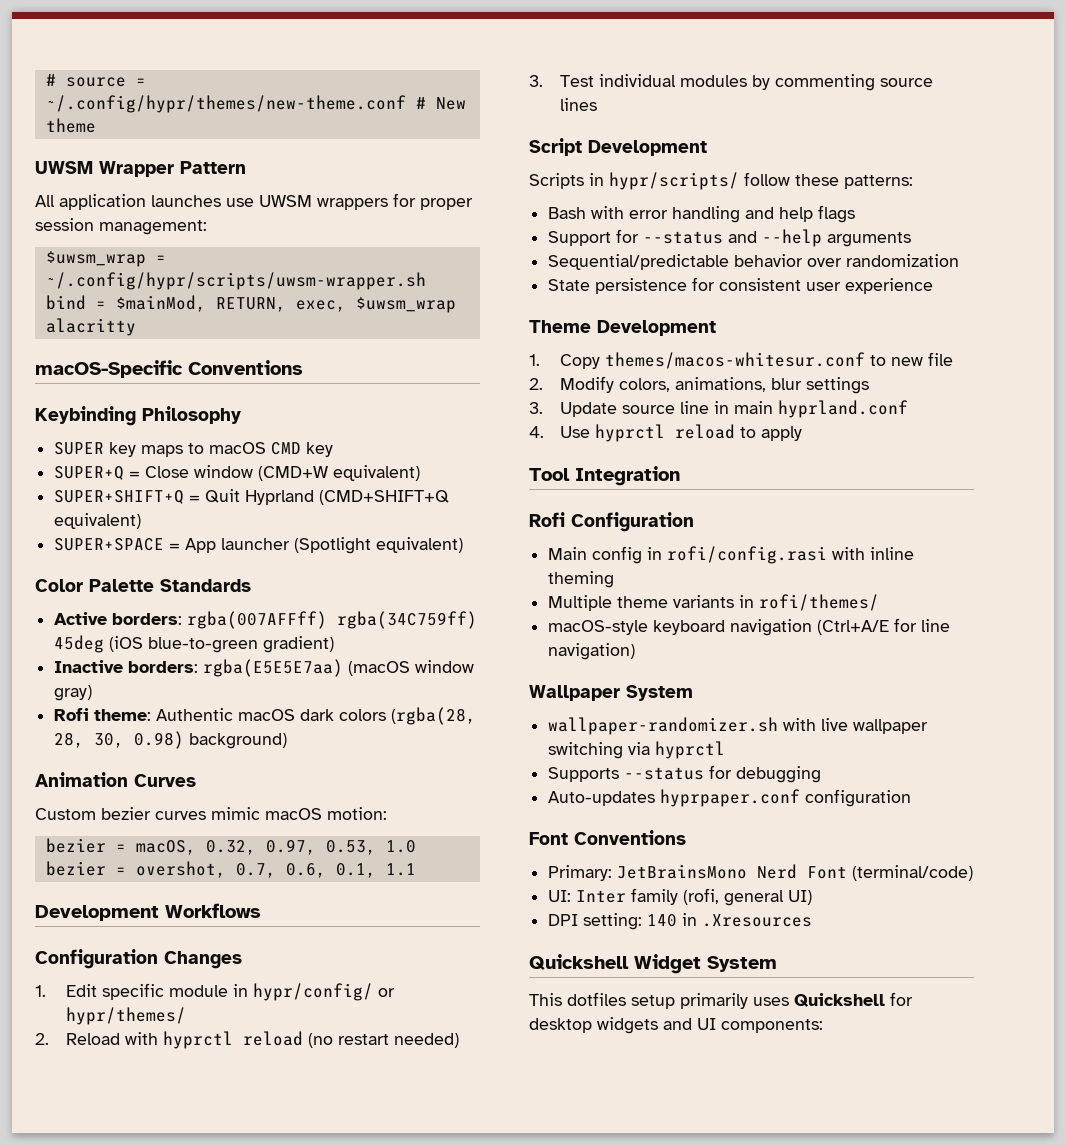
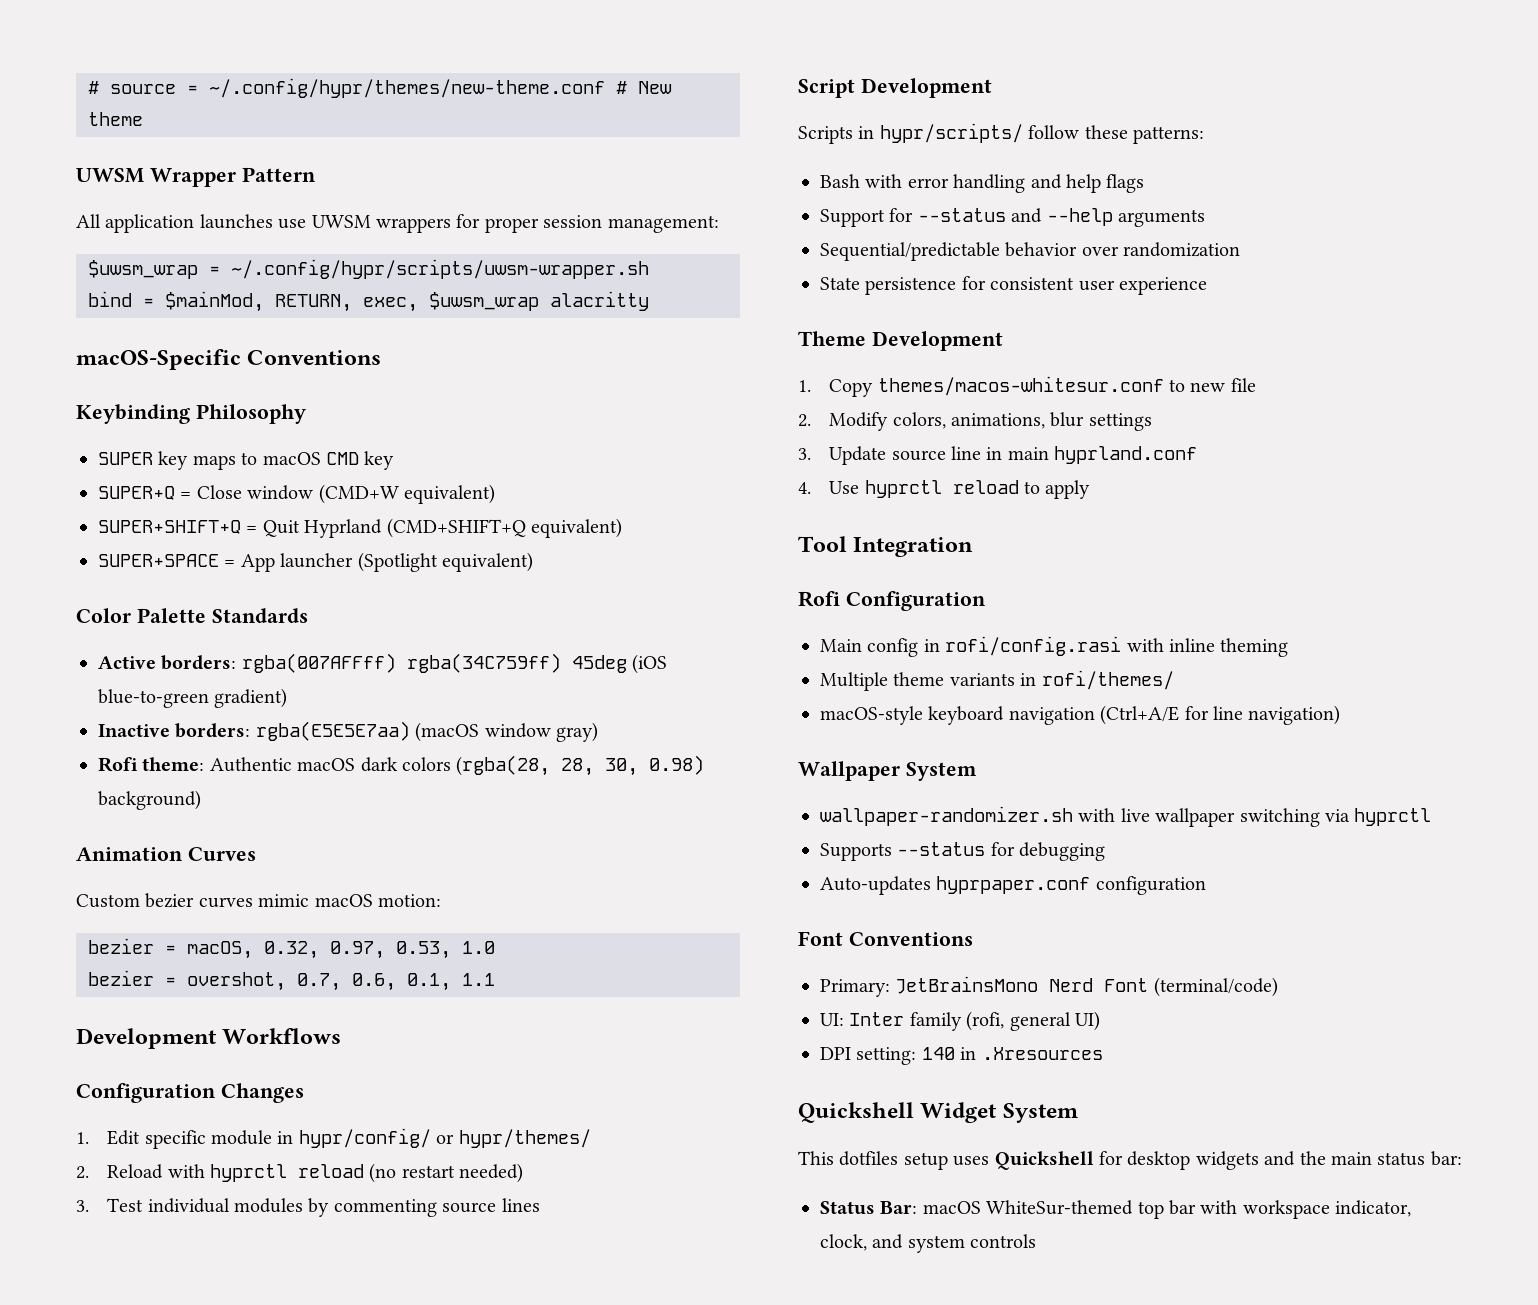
- This dotfiles setup primarily uses Quickshell for desktop widgets and UI components:
+ This dotfiles setup uses Quickshell for desktop widgets and the main status bar:
+ Status Bar: macOS WhiteSur-themed top bar with workspace indicator, clock, and system controls

